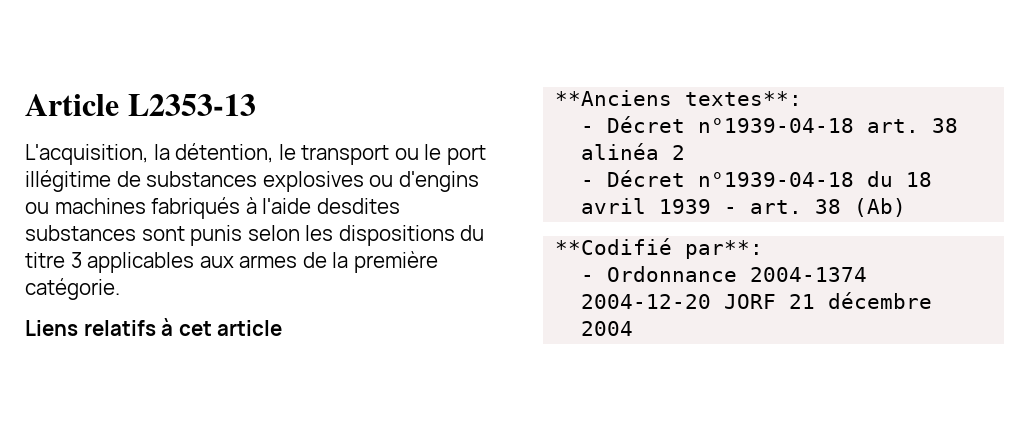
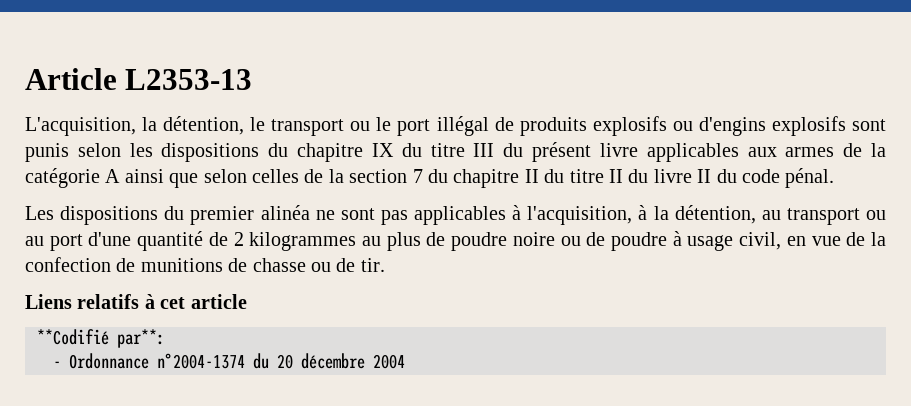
- L'acquisition, la détention, le transport ou le port illégitime de substances explosives ou d'engins ou machines fabriqués à l'aide desdites substances sont punis selon les dispositions du titre 3 applicables aux armes de la première catégorie.
+ L'acquisition, la détention, le transport ou le port illégal de produits explosifs ou d'engins explosifs sont punis selon les dispositions du chapitre IX du titre III du présent livre applicables aux armes de la catégorie A ainsi que selon celles de la section 7 du chapitre II du titre II du livre II du code pénal.
+ Les dispositions du premier alinéa ne sont pas applicables à l'acquisition, à la détention, au transport ou au port d'une quantité de 2 kilogrammes au plus de poudre noire ou de poudre à usage civil, en vue de la confection de munitions de chasse ou de tir.
- **Anciens textes**:
- - Décret n°1939-04-18 art. 38 alinéa 2
- - Décret n°1939-04-18 du 18 avril 1939 - art. 38 (Ab)
- - Ordonnance 2004-1374 2004-12-20 JORF 21 décembre 2004
+ - Ordonnance n°2004-1374 du 20 décembre 2004

